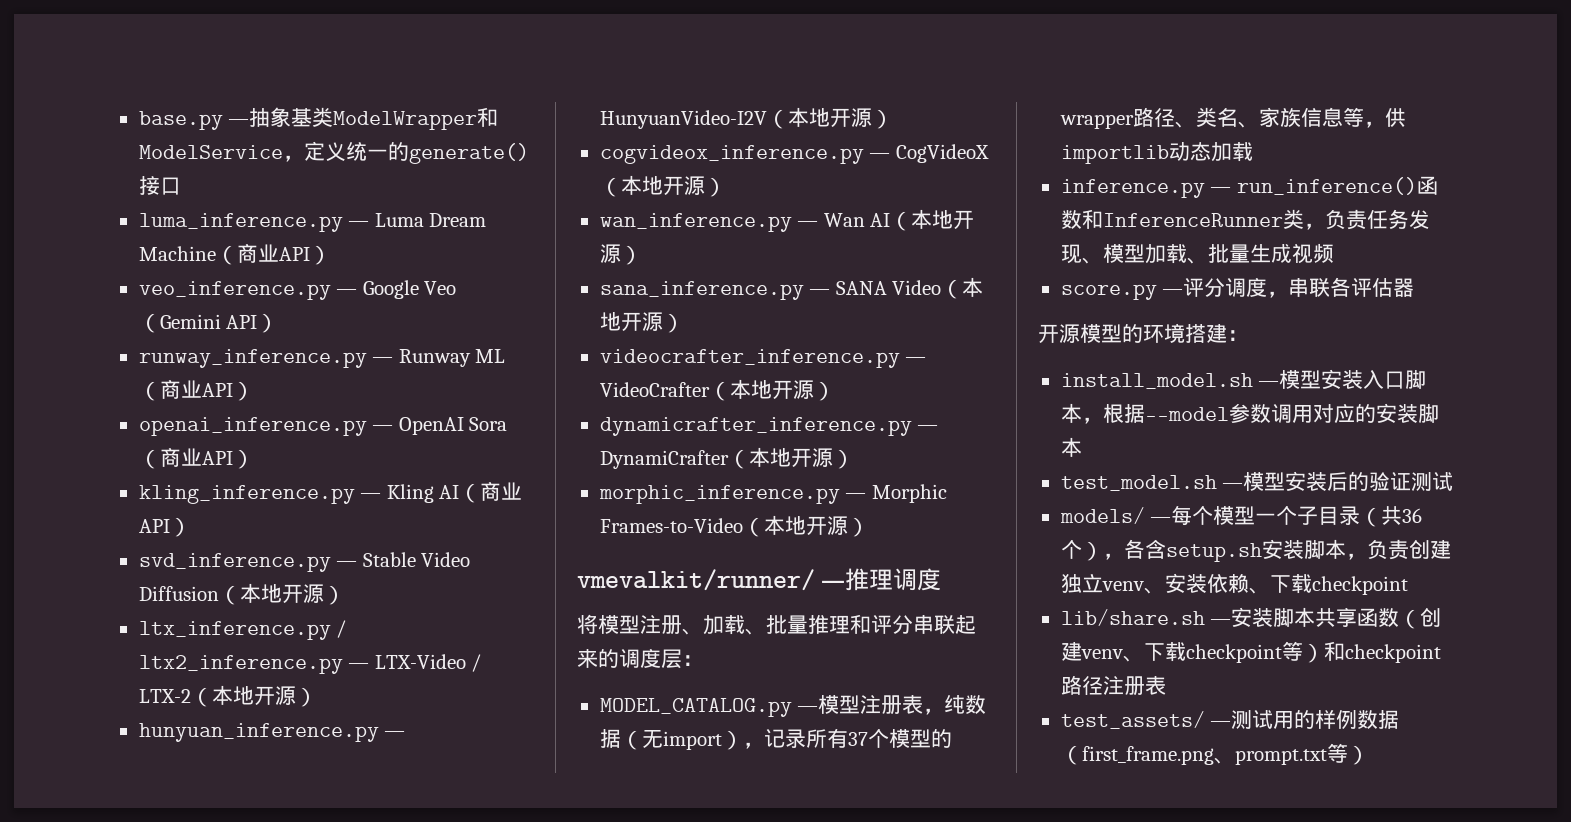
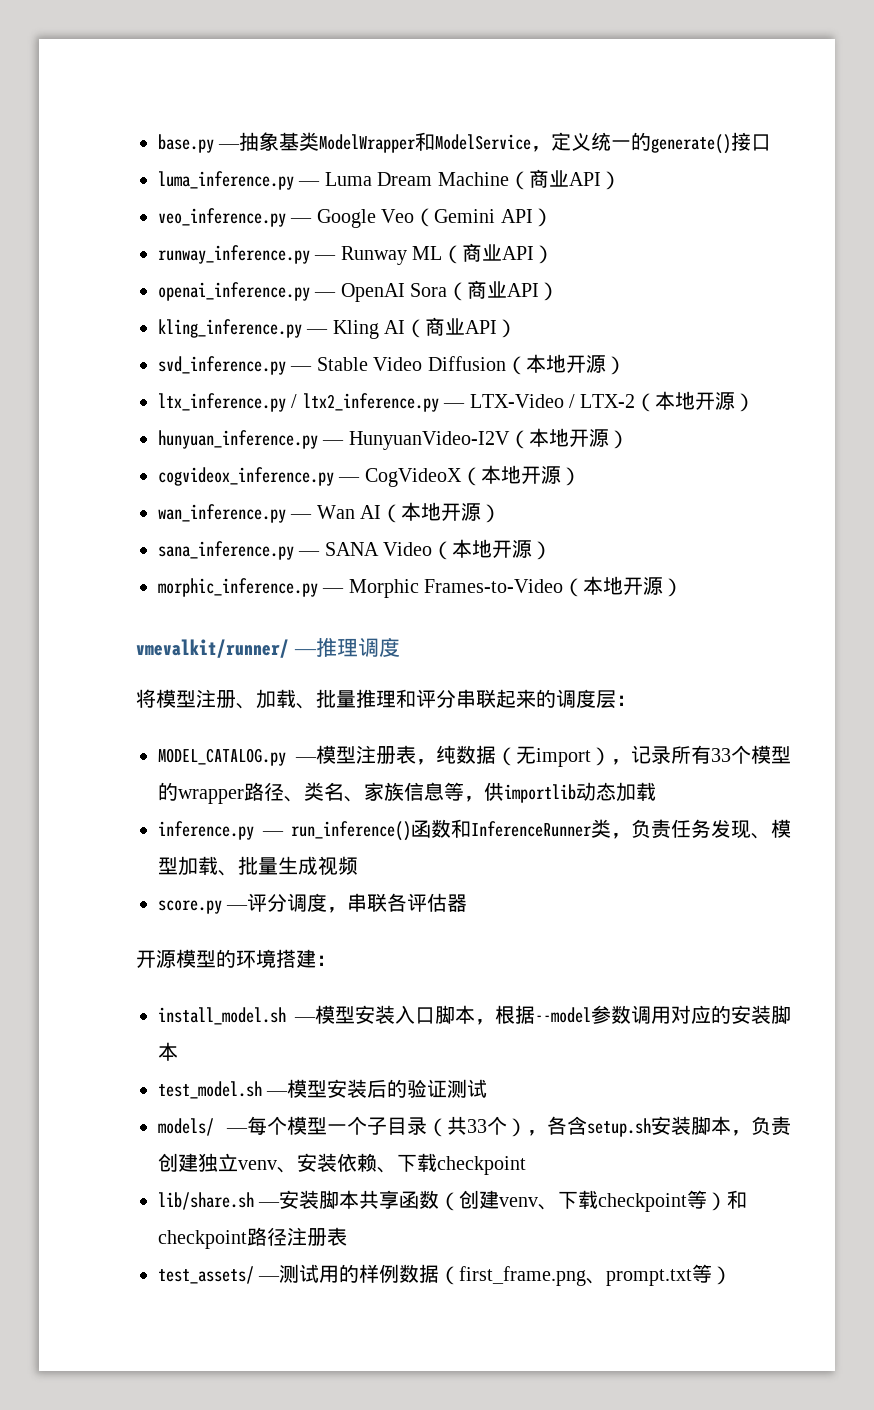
- videocrafter_inference.py — VideoCrafter（本地开源）
- dynamicrafter_inference.py — DynamiCrafter（本地开源）
- MODEL_CATALOG.py —模型注册表，纯数据（无import），记录所有37个模型的wrapper路径、类名、家族信息等，供importlib动态加载
+ MODEL_CATALOG.py —模型注册表，纯数据（无import），记录所有33个模型的wrapper路径、类名、家族信息等，供importlib动态加载
- models/ —每个模型一个子目录（共36个），各含setup.sh安装脚本，负责创建独立venv、安装依赖、下载checkpoint
+ models/ —每个模型一个子目录（共33个），各含setup.sh安装脚本，负责创建独立venv、安装依赖、下载checkpoint

